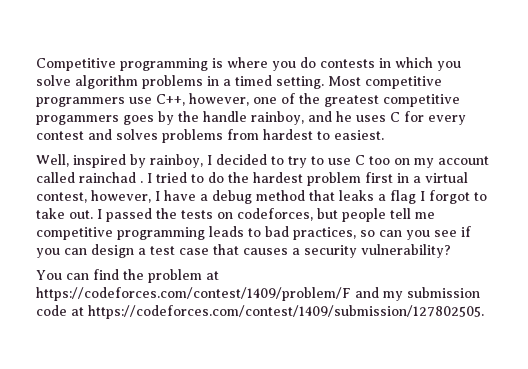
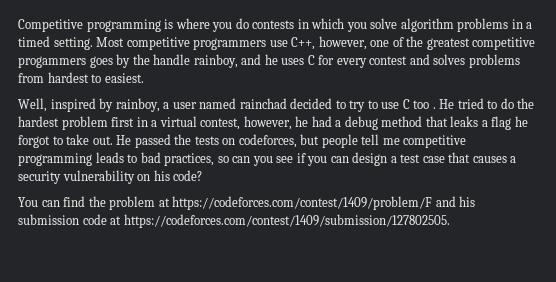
- Well, inspired by rainboy, I decided to try to use C too on my account called rainchad . I tried to do the hardest problem first in a virtual contest, however, I have a debug method that leaks a flag I forgot to take out.
+ Well, inspired by rainboy, a user named rainchad decided to try to use C too . He tried to do the hardest problem first in a virtual contest, however, he had a debug method that leaks a flag he forgot to take out.
- I passed the tests on codeforces, but people tell me competitive programming leads to bad practices, so can you see if you can design a test case that causes a security vulnerability?
+ He passed the tests on codeforces, but people tell me competitive programming leads to bad practices, so can you see if you can design a test case that causes a security vulnerability on his code?
- You can find the problem at https://codeforces.com/contest/1409/problem/F and my submission code at https://codeforces.com/contest/1409/submission/127802505.
+ You can find the problem at https://codeforces.com/contest/1409/problem/F and his submission code at https://codeforces.com/contest/1409/submission/127802505.

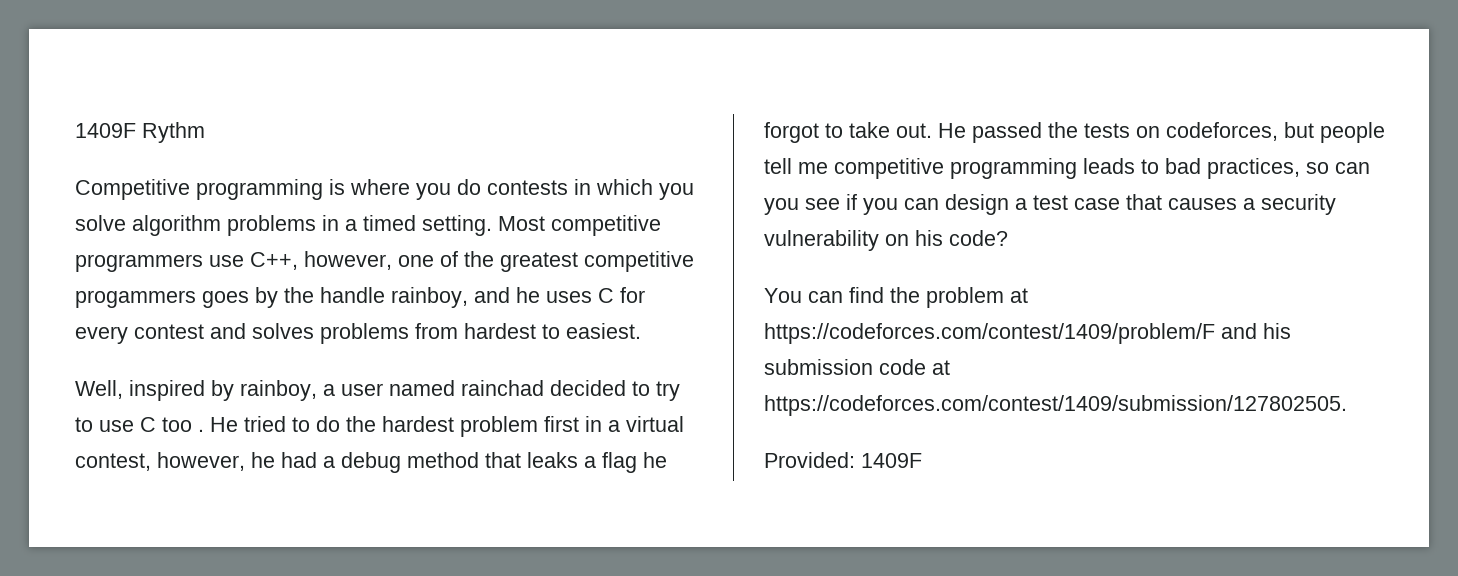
+ 1409F Rythm
+ Provided: 1409F

